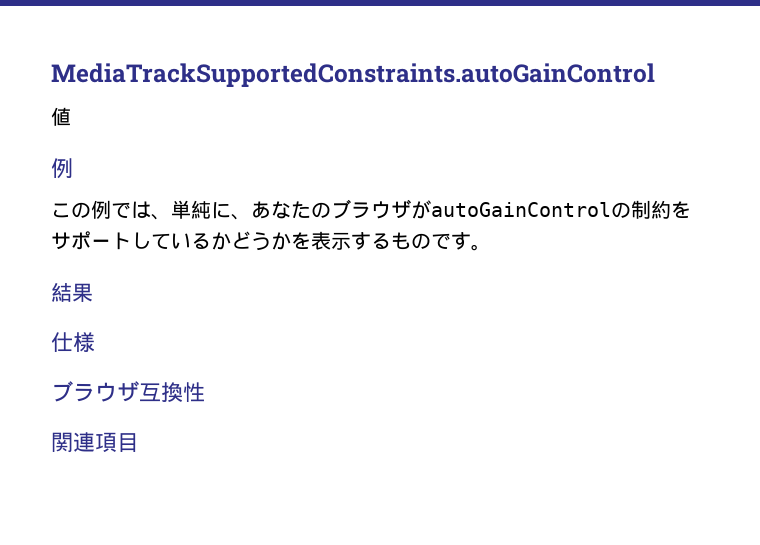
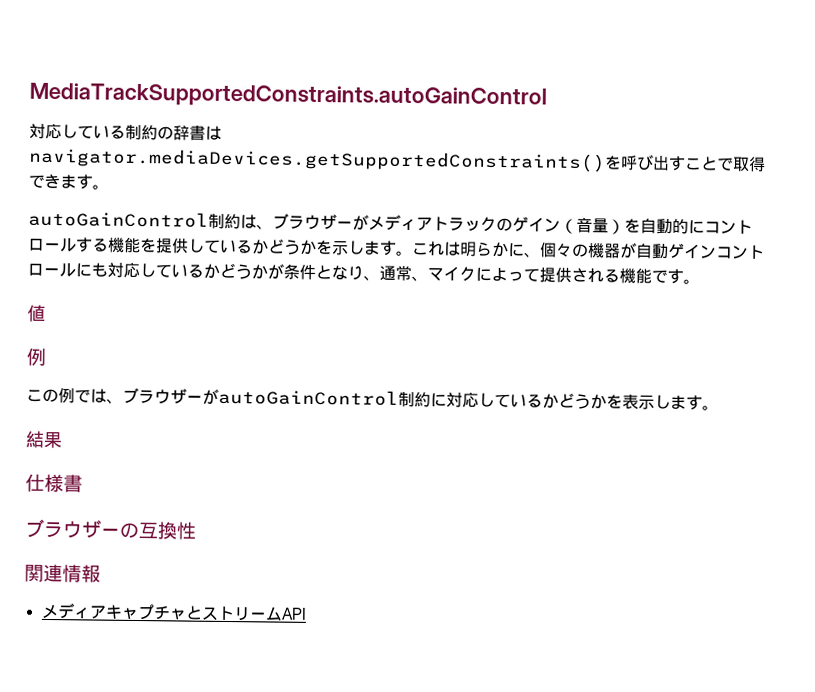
+ 対応している制約の辞書はnavigator.mediaDevices.getSupportedConstraints()を呼び出すことで取得できます。
+ autoGainControl制約は、ブラウザーがメディアトラックのゲイン（音量）を自動的にコントロールする機能を提供しているかどうかを示します。これは明らかに、個々の機器が自動ゲインコントロールにも対応しているかどうかが条件となり、通常、マイクによって提供される機能です。
  値
  例
- この例では、単純に、あなたのブラウザがautoGainControlの制約をサポートしているかどうかを表示するものです。
+ この例では、ブラウザーがautoGainControl制約に対応しているかどうかを表示します。
- 仕様
- ブラウザ互換性
+ 仕様書
+ ブラウザーの互換性
- 関連項目
+ 関連情報
+ メディアキャプチャとストリームAPI

